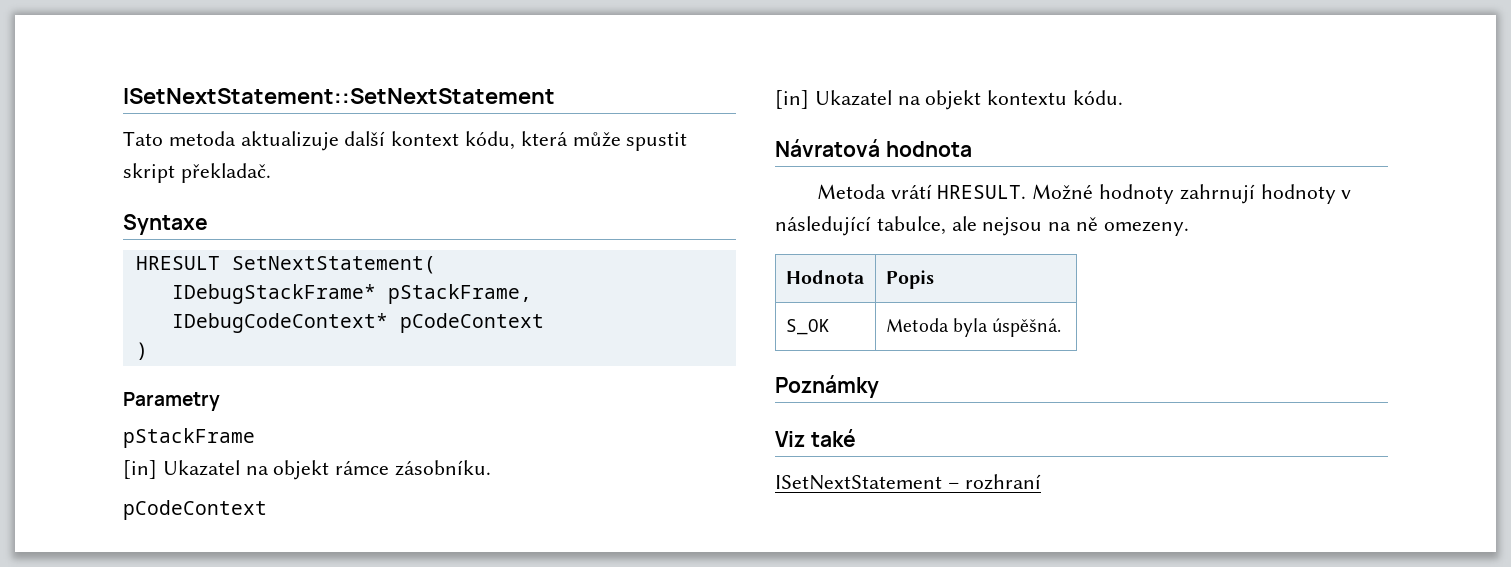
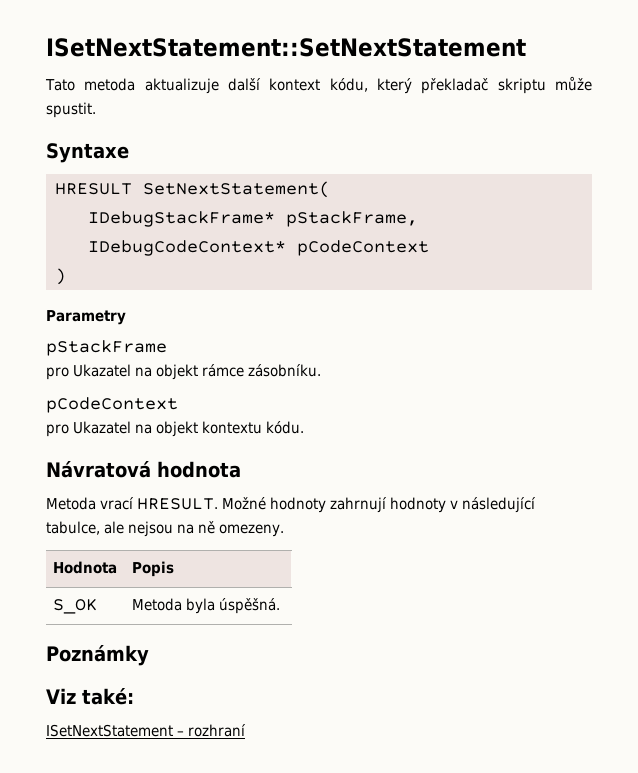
- Tato metoda aktualizuje další kontext kódu, která může spustit skript překladač.
+ Tato metoda aktualizuje další kontext kódu, který překladač skriptu může spustit.
- [in] Ukazatel na objekt rámce zásobníku.
+ pro Ukazatel na objekt rámce zásobníku.
- [in] Ukazatel na objekt kontextu kódu.
+ pro Ukazatel na objekt kontextu kódu.
- Metoda vrátí HRESULT.
+ Metoda vrací HRESULT.
- Viz také
+ Viz také:

